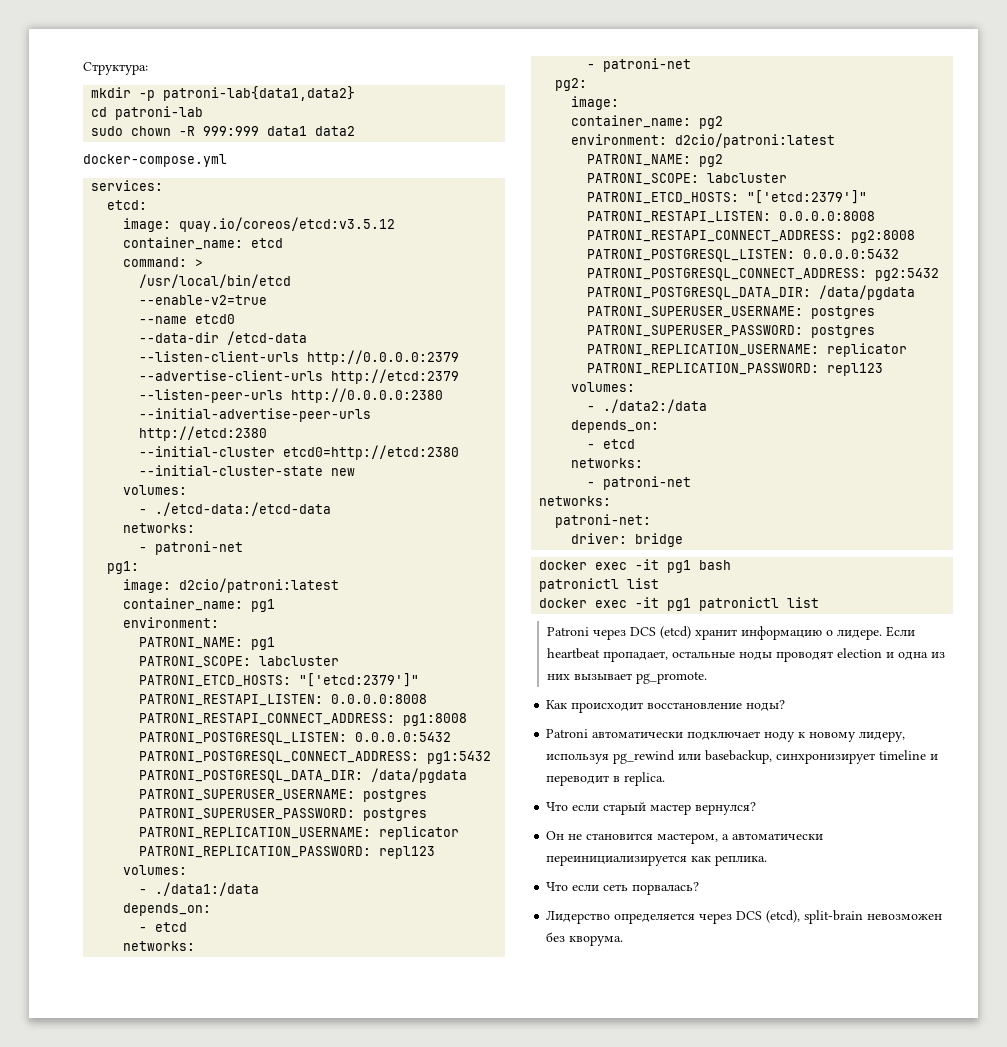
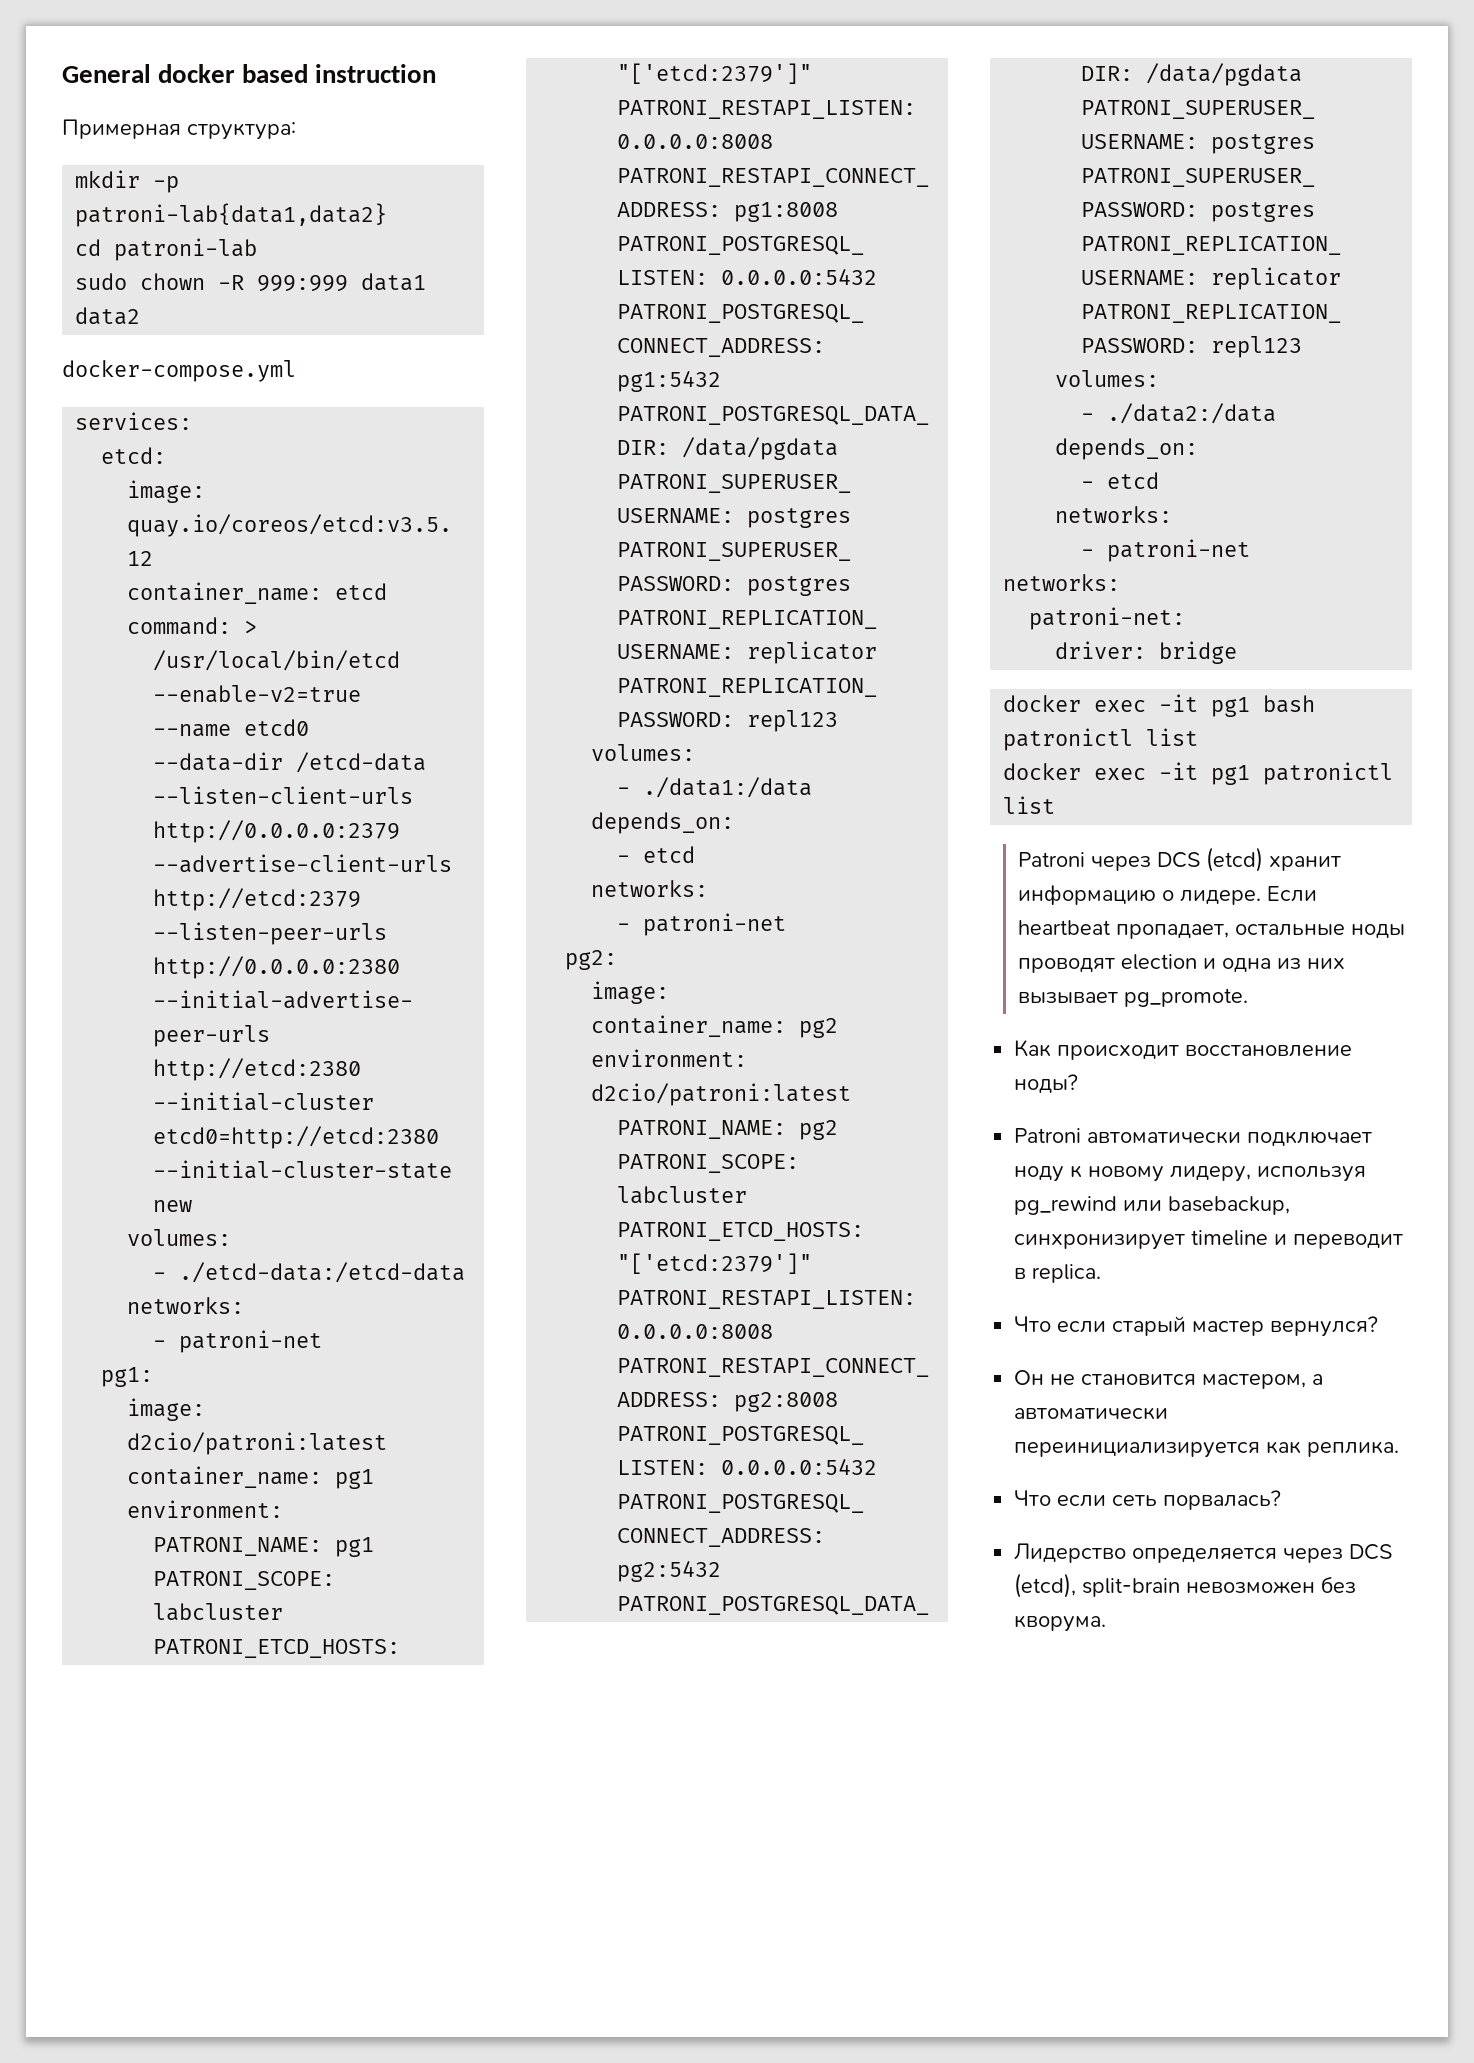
- Структура:
+ General docker based instruction
+ Примерная структура:

